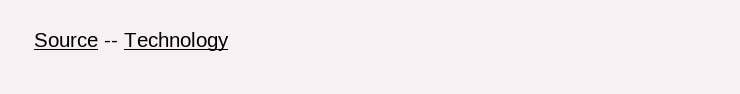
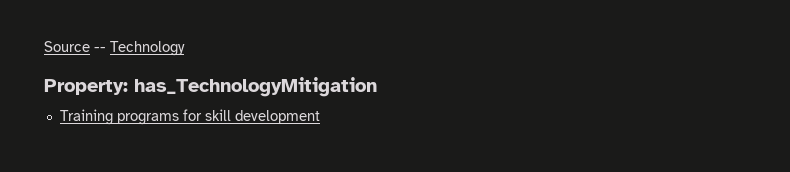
+ Property: has_TechnologyMitigation
+ Training programs for skill development

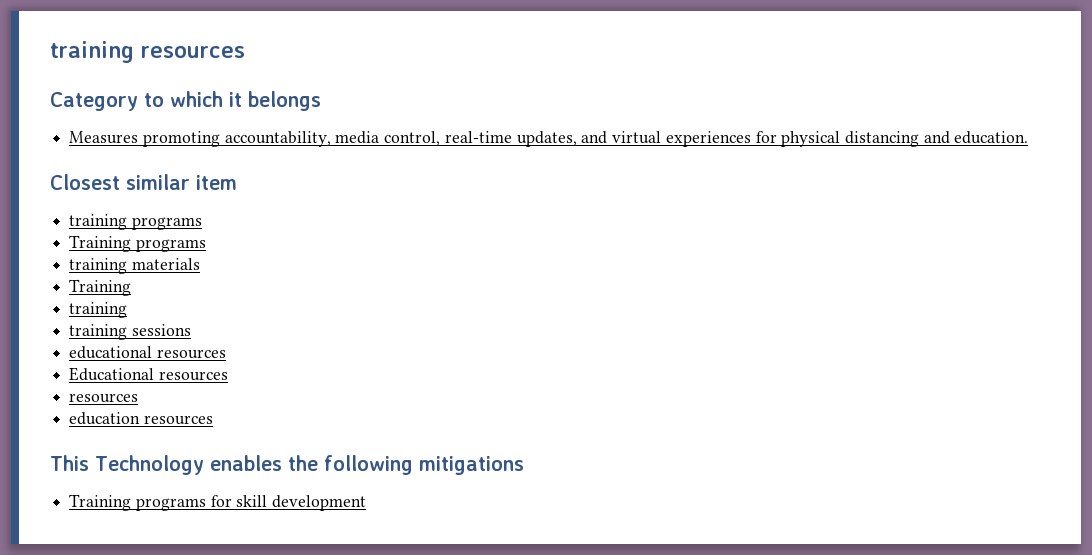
- Source -- Technology
- Property: has_TechnologyMitigation
+ training resources
+ Category to which it belongs
+ Measures promoting accountability, media control, real-time updates, and virtual experiences for physical distancing and education.
+ Closest similar item
+ training programs
+ Training programs
+ training materials
+ Training
+ training
+ training sessions
+ educational resources
+ Educational resources
+ resources
+ education resources
+ This Technology enables the following mitigations

